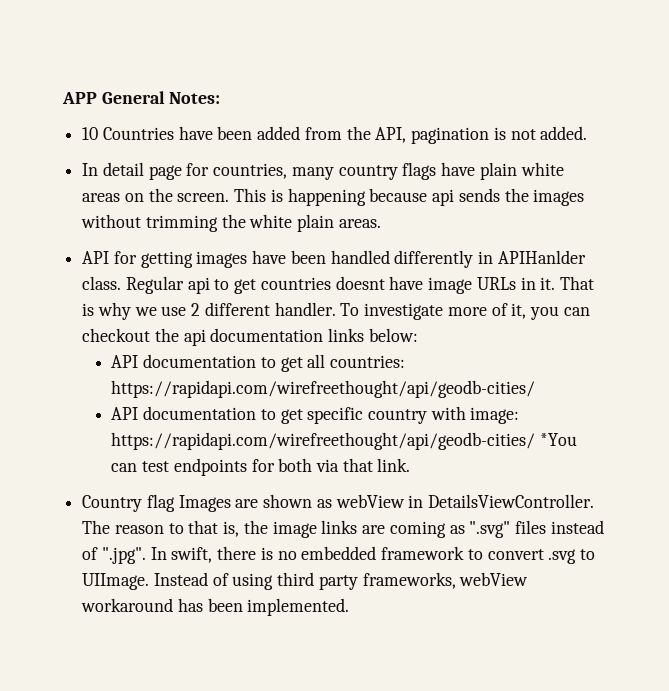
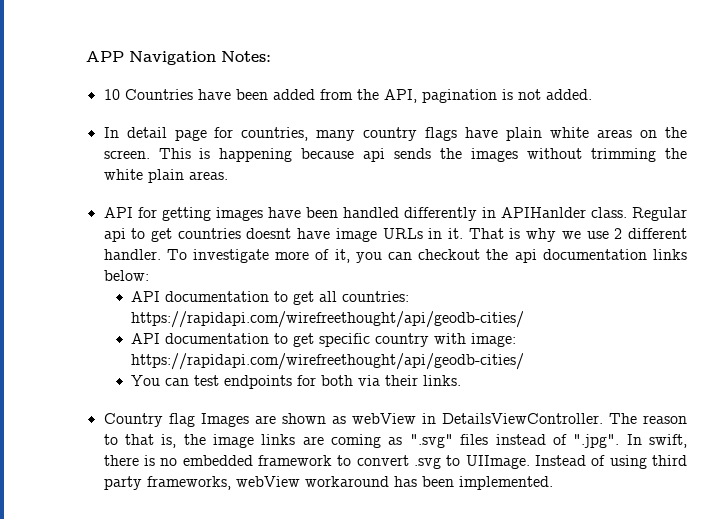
- APP General Notes:
+ APP Navigation Notes:
- API documentation to get specific country with image: https://rapidapi.com/wirefreethought/api/geodb-cities/ *You can test endpoints for both via that link.
+ API documentation to get specific country with image: https://rapidapi.com/wirefreethought/api/geodb-cities/
+ You can test endpoints for both via their links.

